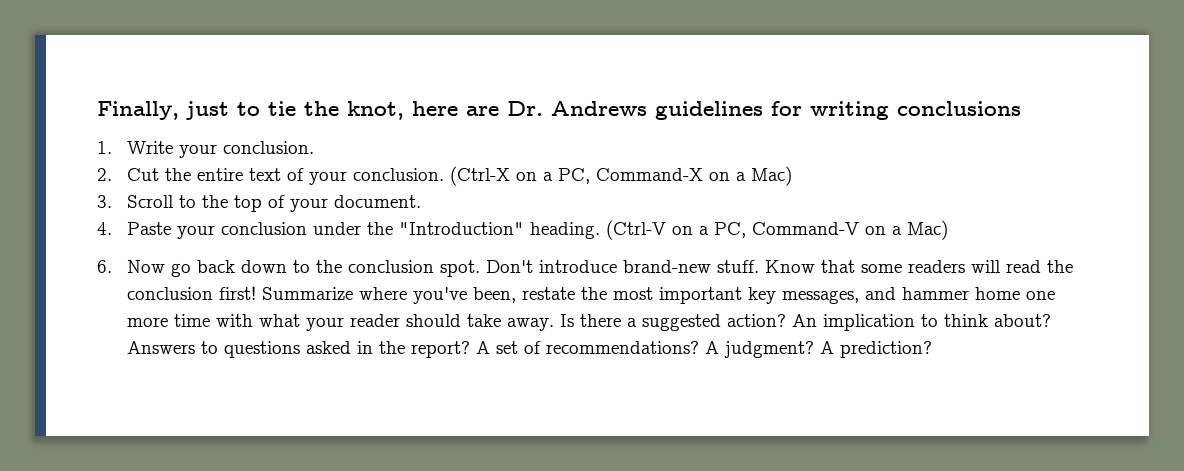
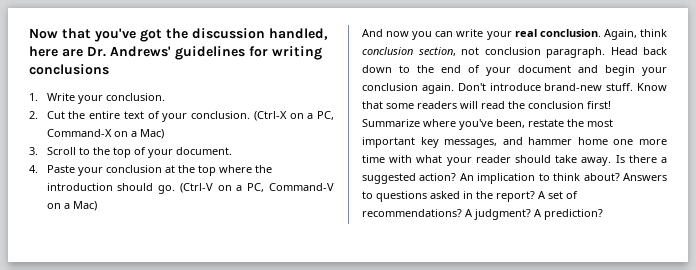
- Finally, just to tie the knot, here are Dr. Andrews guidelines for writing conclusions
+ Now that you've got the discussion handled, here are Dr. Andrews' guidelines for writing conclusions
- 4. Paste your conclusion under the "Introduction" heading.
+ 4. Paste your conclusion at the top where the introduction should go.
- 6. Now go back down to the conclusion spot.
+ And now you can write your real conclusion. Again, think conclusion section, not conclusion paragraph. Head back down to the end of your document and begin your conclusion again.

